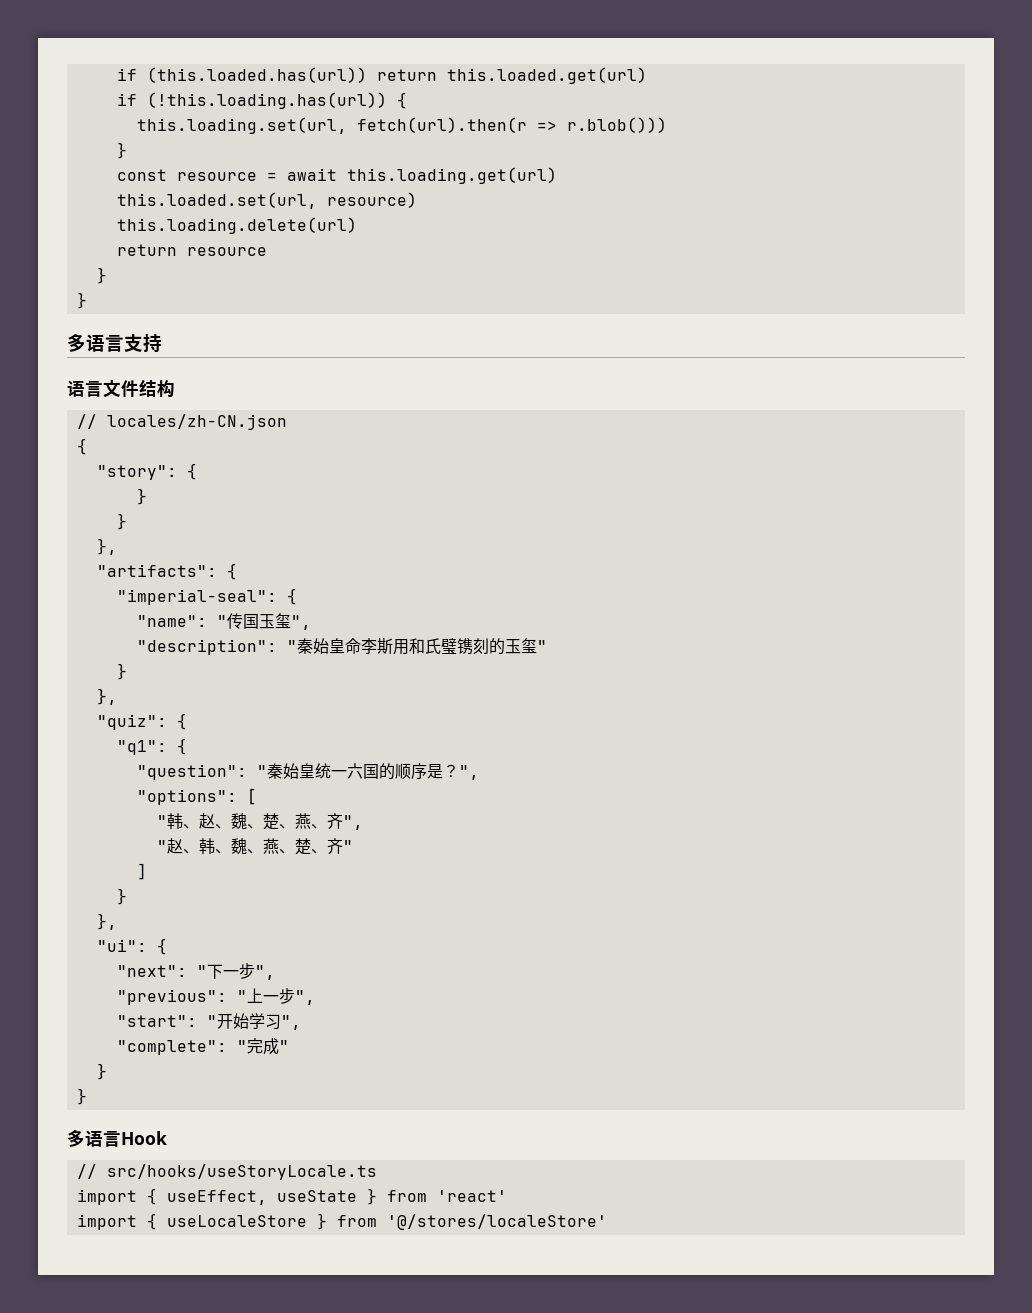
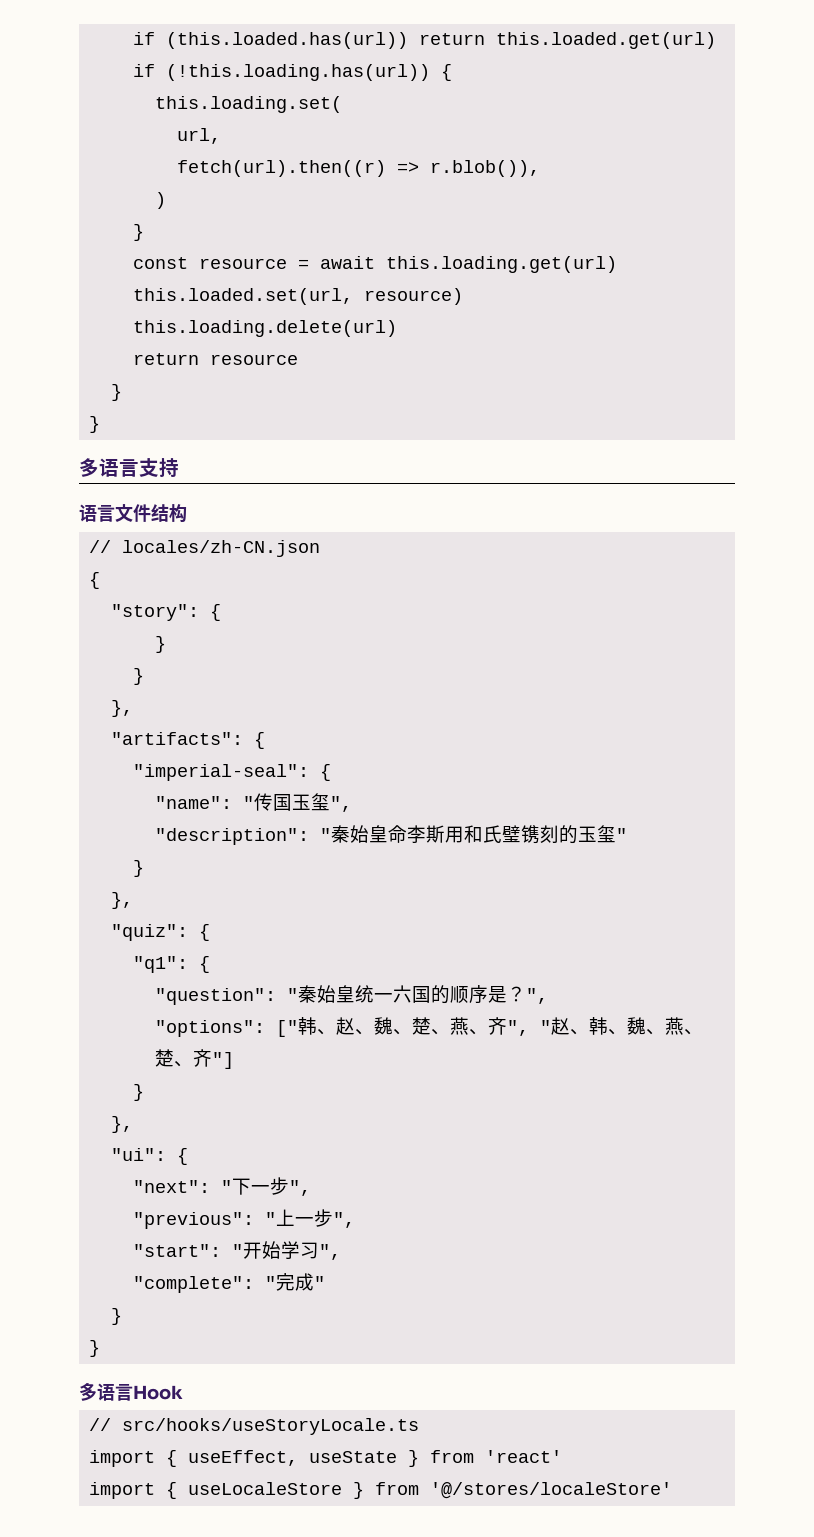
- this.loading.set(url, fetch(url).then(r => r.blob()))
+ this.loading.set(
+ url,
+ fetch(url).then((r) => r.blob()),
+ )
- "options": [
- "韩、赵、魏、楚、燕、齐",
- "赵、韩、魏、燕、楚、齐"
- ]
+ "options": ["韩、赵、魏、楚、燕、齐", "赵、韩、魏、燕、楚、齐"]

